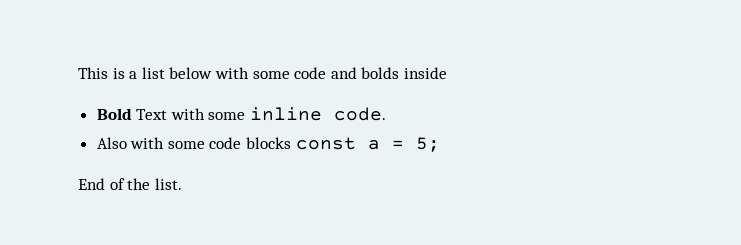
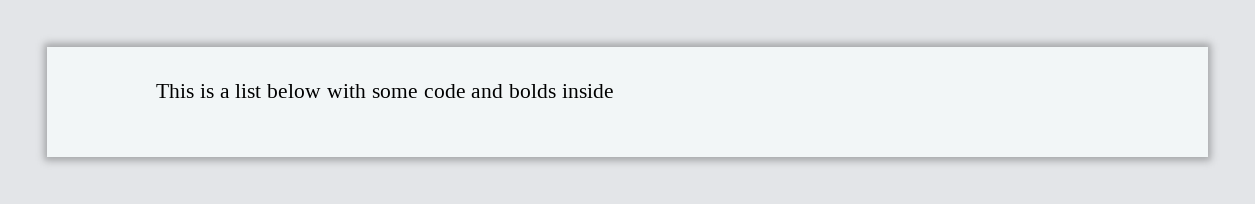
- Bold Text with some inline code.
- Also with some code blocks const a = 5;
- End of the list.

